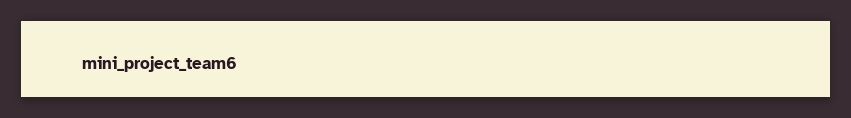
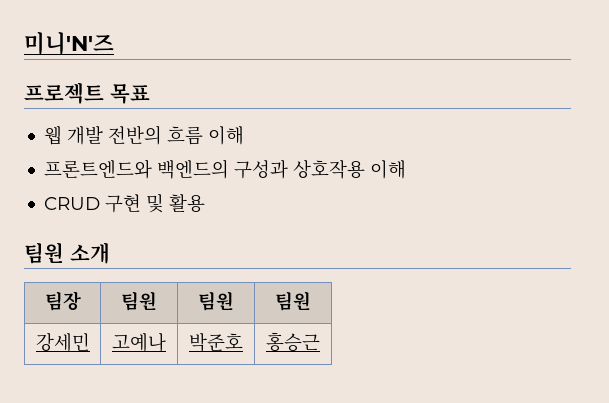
- mini_project_team6
+ 미니'N'즈
+ 프로젝트 목표
+ 웹 개발 전반의 흐름 이해
+ 프론트엔드와 백엔드의 구성과 상호작용 이해
+ CRUD 구현 및 활용
+ 팀원 소개
+ 팀장 | 팀원 | 팀원 | 팀원
+ 강세민 | 고예나 | 박준호 | 홍승근

